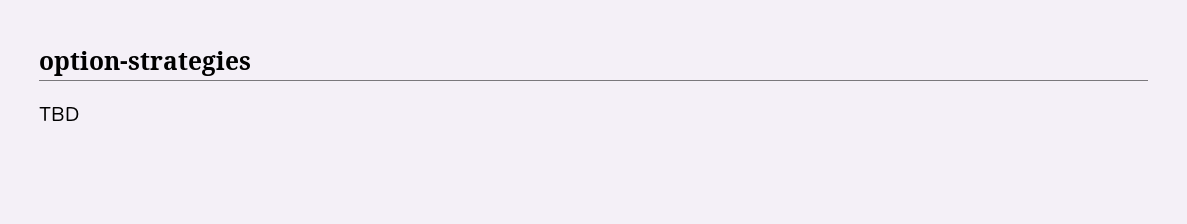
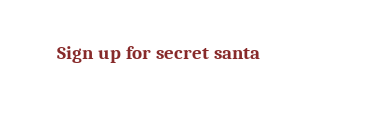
- option-strategies
- TBD
+ Sign up for secret santa

